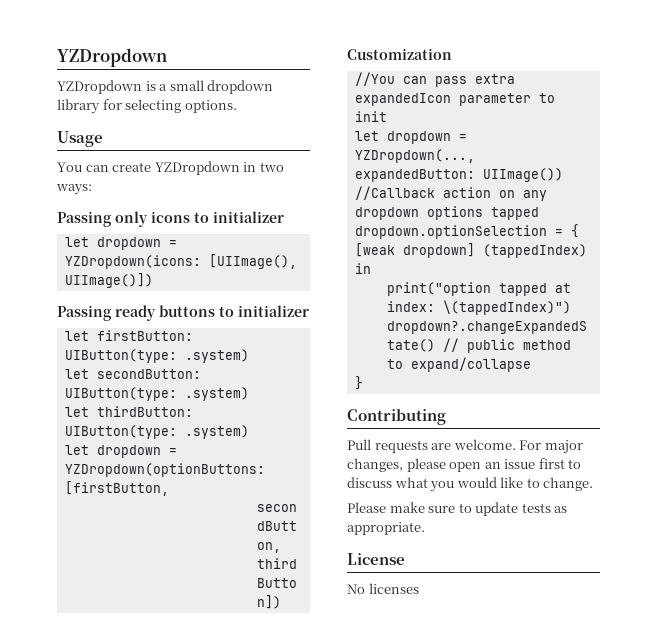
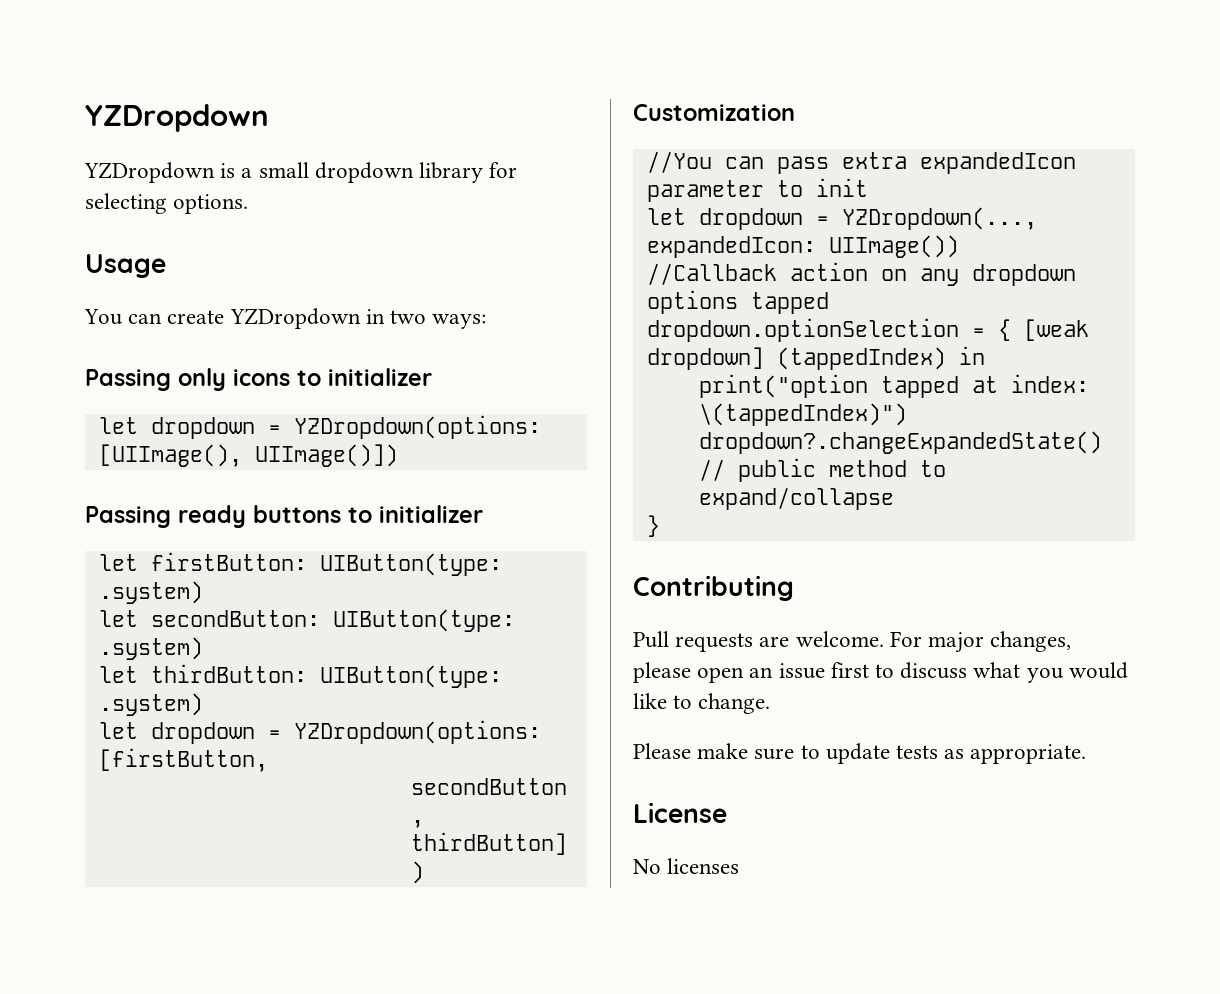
- let dropdown = YZDropdown(icons: [UIImage(), UIImage()])
+ let dropdown = YZDropdown(options: [UIImage(), UIImage()])
- let dropdown = YZDropdown(optionButtons: [firstButton,
+ let dropdown = YZDropdown(options: [firstButton,
- let dropdown = YZDropdown(..., expandedButton: UIImage())
+ let dropdown = YZDropdown(..., expandedIcon: UIImage())

